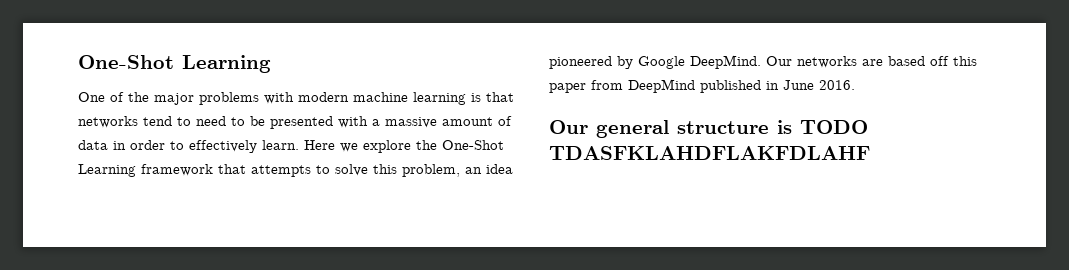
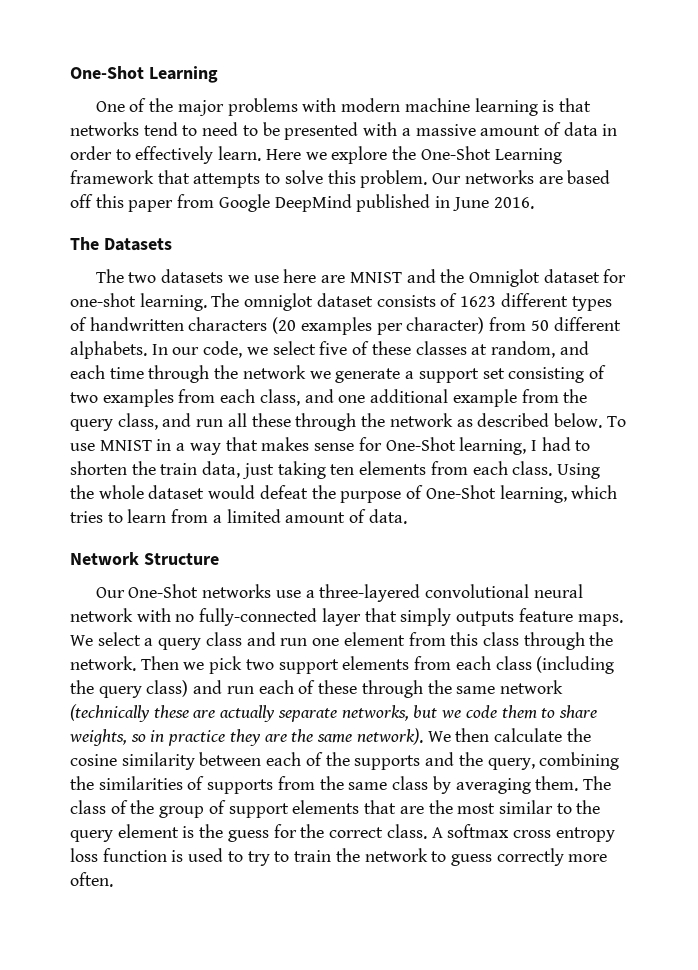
- Here we explore the One-Shot Learning framework that attempts to solve this problem, an idea pioneered by Google DeepMind.
+ Here we explore the One-Shot Learning framework that attempts to solve this problem.
- Our networks are based off this paper from DeepMind published in June 2016.
+ Our networks are based off this paper from Google DeepMind published in June 2016.
- Our general structure is TODO TDASFKLAHDFLAKFDLAHF
+ The Datasets
+ The two datasets we use here are MNIST and the Omniglot dataset for one-shot learning. The omniglot dataset consists of 1623 different types of handwritten characters (20 examples per character) from 50 different alphabets. In our code, we select five of these classes at random, and each time through the network we generate a support set consisting of two examples from each class, and one additional example from the query class, and run all these through the network as described below. To use MNIST in a way that makes sense for One-Shot learning, I had to shorten the train data, just taking ten elements from each class. Using the whole dataset would defeat the purpose of One-Shot learning, which tries to learn from a limited amount of data.
+ Network Structure
+ Our One-Shot networks use a three-layered convolutional neural network with no fully-connected layer that simply outputs feature maps. We select a query class and run one element from this class through the network. Then we pick two support elements from each class (including the query class) and run each of these through the same network (technically these are actually separate networks, but we code them to share weights, so in practice they are the same network). We then calculate the cosine similarity between each of the supports and the query, combining the similarities of supports from the same class by averaging them. The class of the group of support elements that are the most similar to the query element is the guess for the correct class. A softmax cross entropy loss function is used to try to train the network to guess correctly more often.

